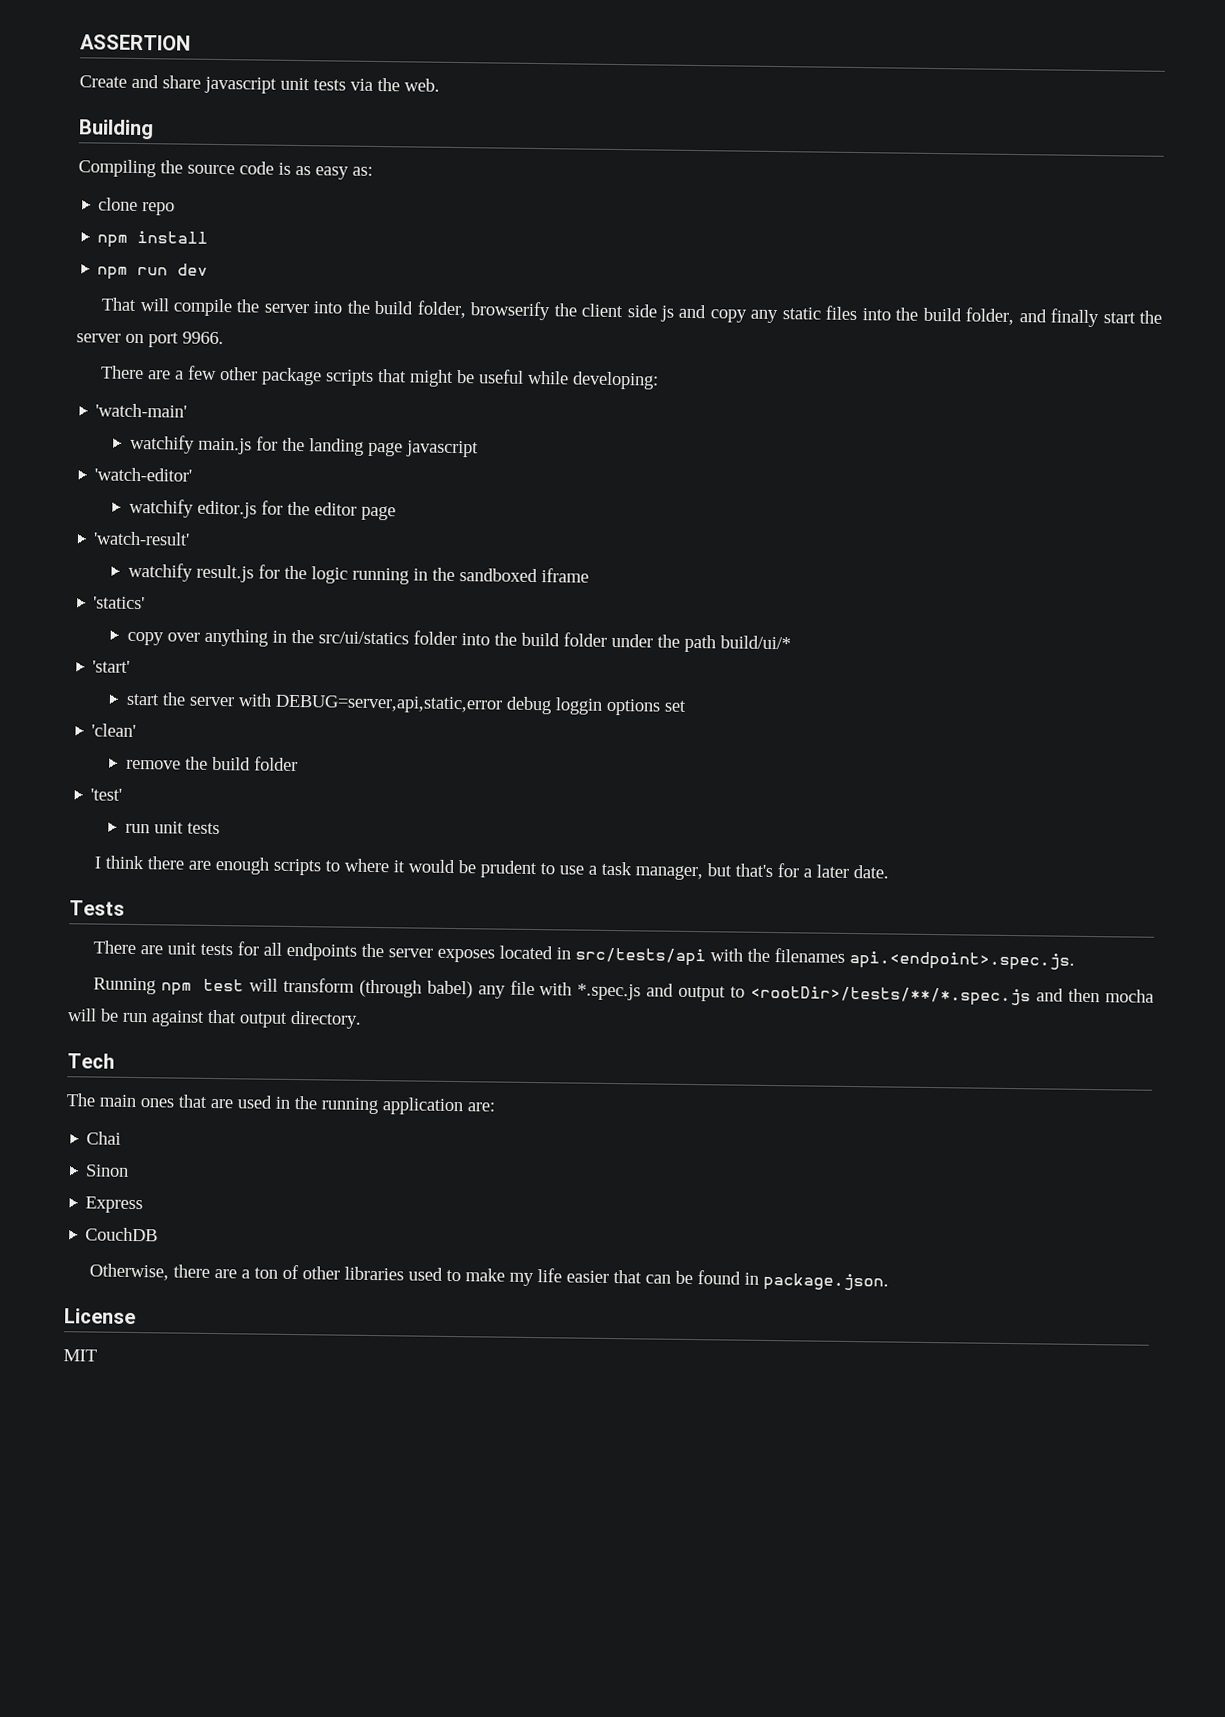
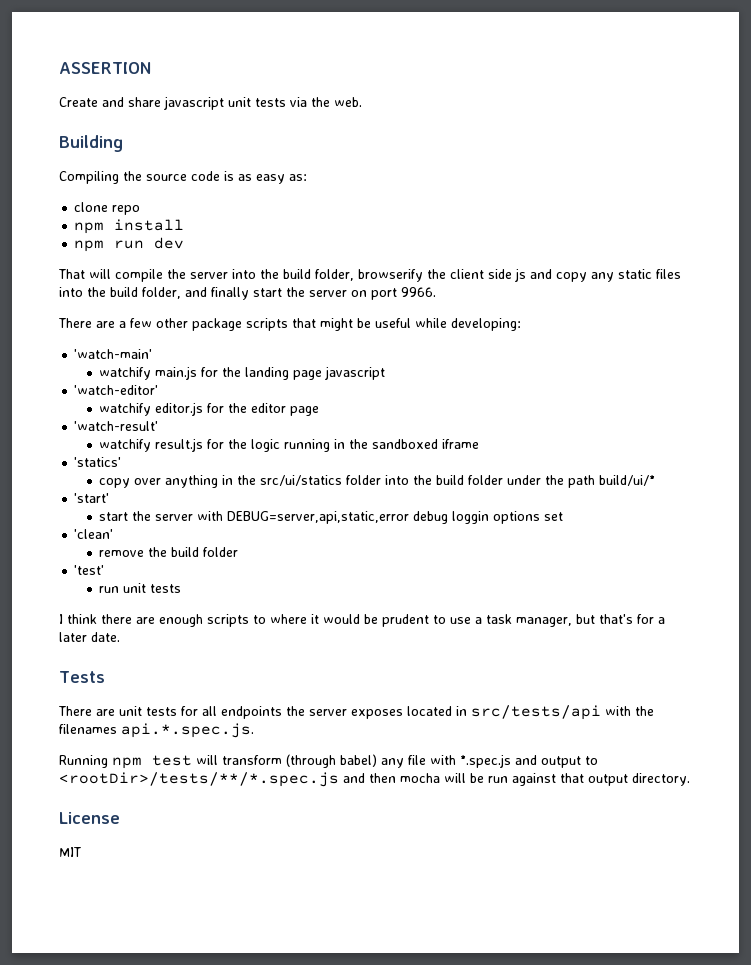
- There are unit tests for all endpoints the server exposes located in src/tests/api with the filenames api.<endpoint>.spec.js.
+ There are unit tests for all endpoints the server exposes located in src/tests/api with the filenames api.*.spec.js.
- Tech
- The main ones that are used in the running application are:
- Chai
- Sinon
- Express
- CouchDB
- Otherwise, there are a ton of other libraries used to make my life easier that can be found in package.json.

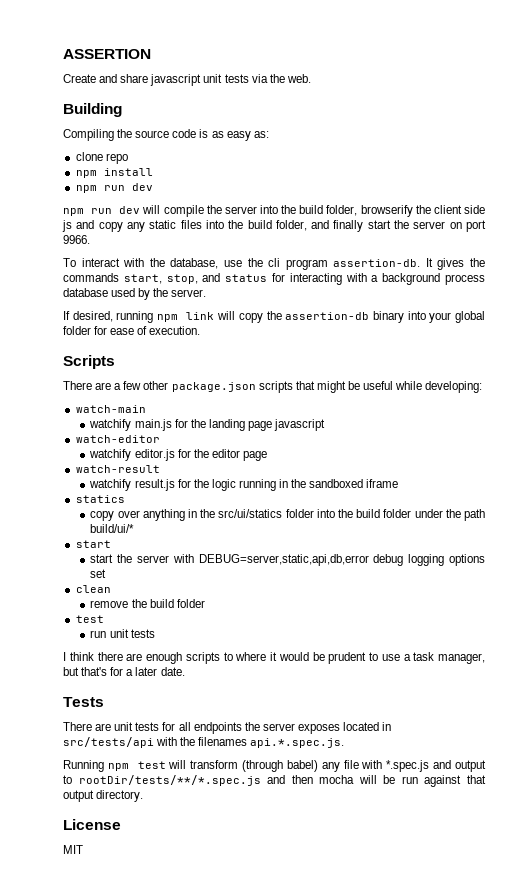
- That will compile the server into the build folder, browserify the client side js and copy any static files into the build folder, and finally start the server on port 9966.
+ npm run dev will compile the server into the build folder, browserify the client side js and copy any static files into the build folder, and finally start the server on port 9966.
+ To interact with the database, use the cli program assertion-db. It gives the commands start, stop, and status for interacting with a background process database used by the server.
+ If desired, running npm link will copy the assertion-db binary into your global folder for ease of execution.
+ Scripts
- There are a few other package scripts that might be useful while developing:
+ There are a few other package.json scripts that might be useful while developing:
- 'watch-main'
+ watch-main
- 'watch-editor'
+ watch-editor
- 'watch-result'
+ watch-result
- 'statics'
+ statics
  copy over anything in the src/ui/statics folder into the build folder under the path build/ui/*
- 'start'
+ start
- start the server with DEBUG=server,api,static,error debug loggin options set
+ start the server with DEBUG=server,static,api,db,error debug logging options set
- 'clean'
+ clean
  remove the build folder
- 'test'
+ test
- Running npm test will transform (through babel) any file with *.spec.js and output to <rootDir>/tests/**/*.spec.js and then mocha will be run against that output directory.
+ Running npm test will transform (through babel) any file with *.spec.js and output to rootDir/tests/**/*.spec.js and then mocha will be run against that output directory.

